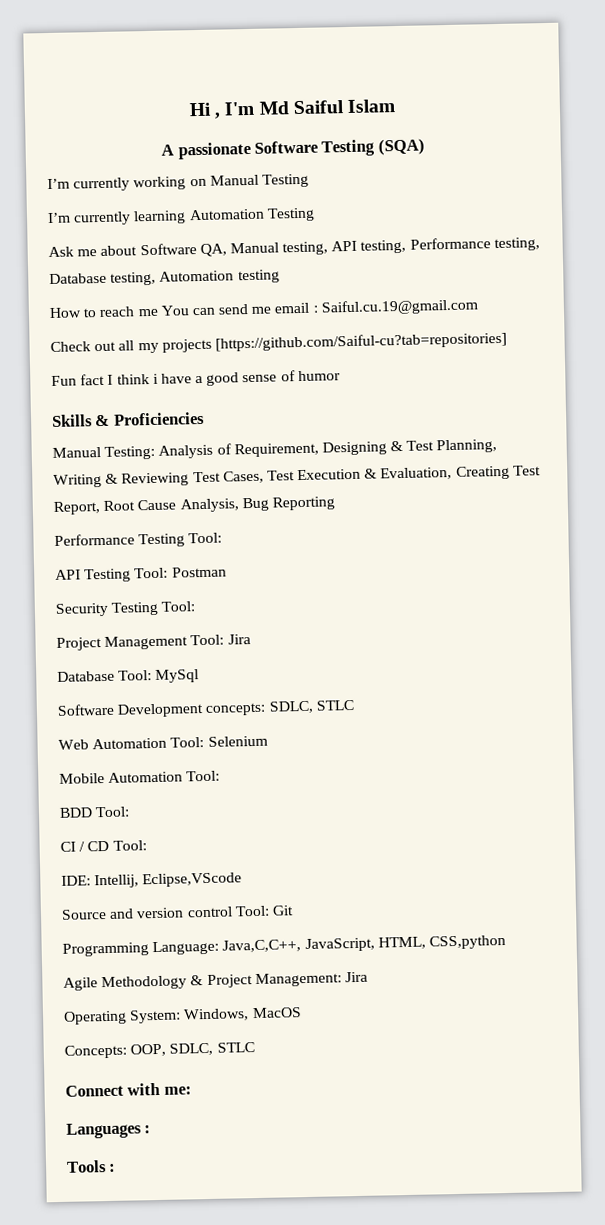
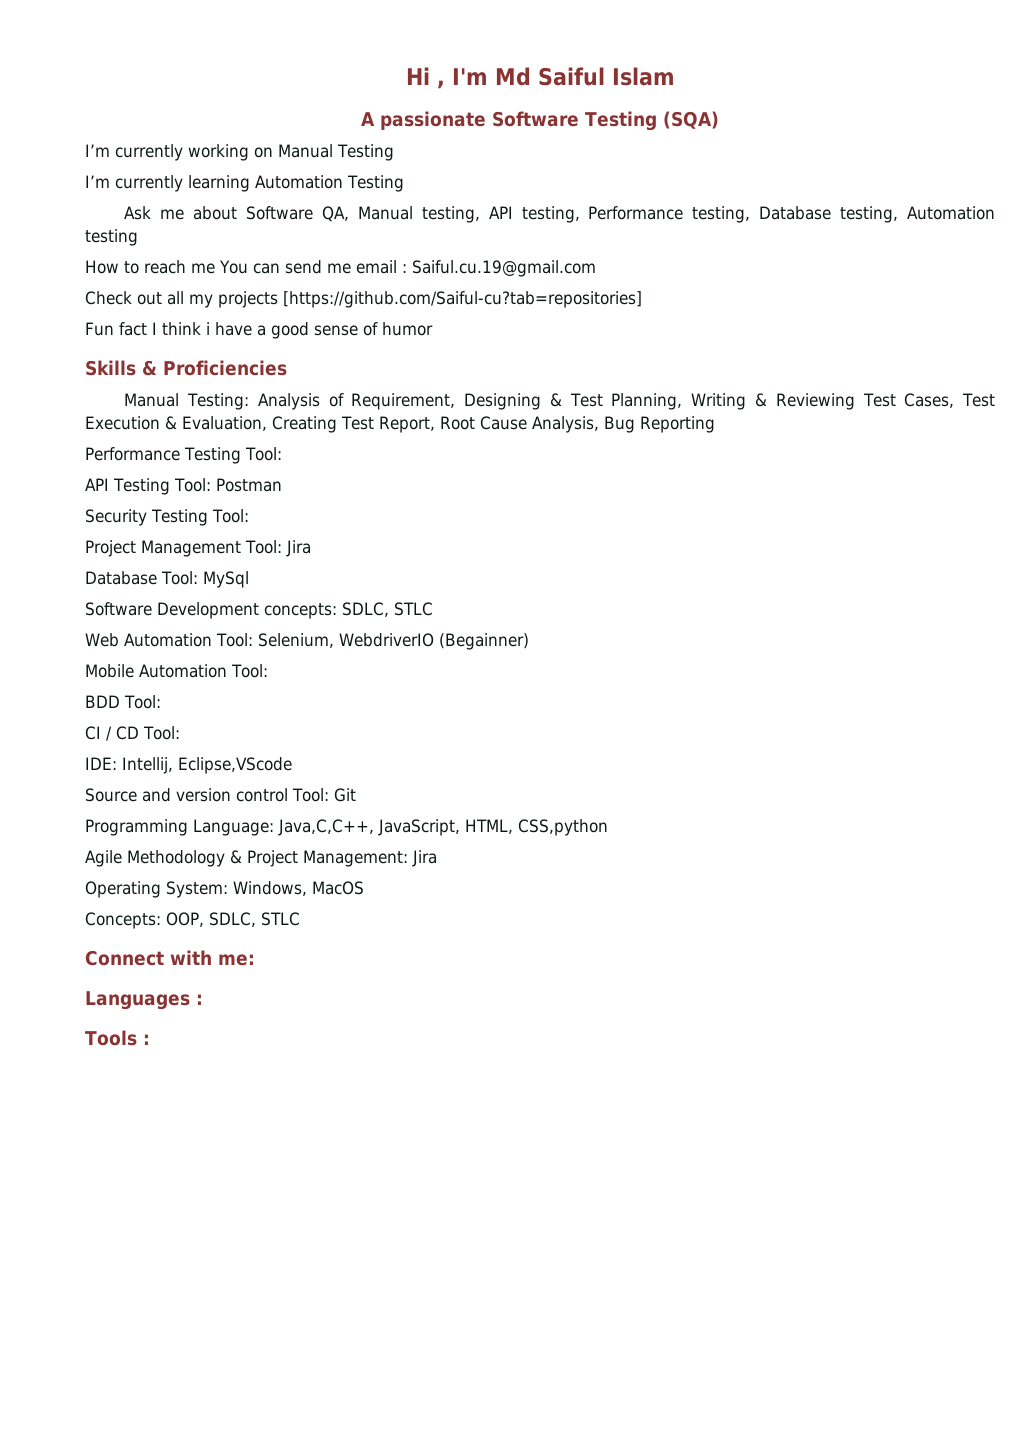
- Web Automation Tool: Selenium
+ Web Automation Tool: Selenium, WebdriverIO (Begainner)

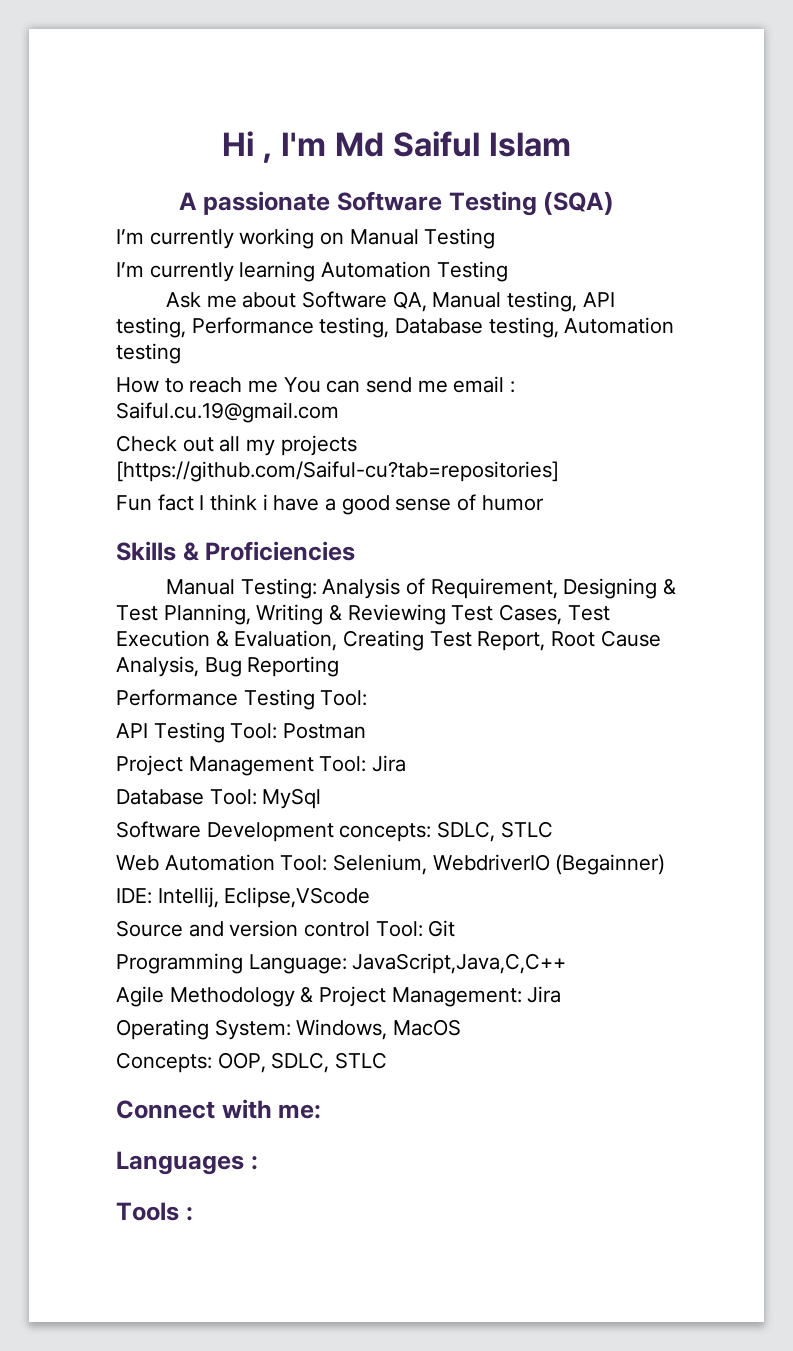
- Security Testing Tool:
- Mobile Automation Tool:
- BDD Tool:
- CI / CD Tool:
- Programming Language: Java,C,C++, JavaScript, HTML, CSS,python
+ Programming Language: JavaScript,Java,C,C++

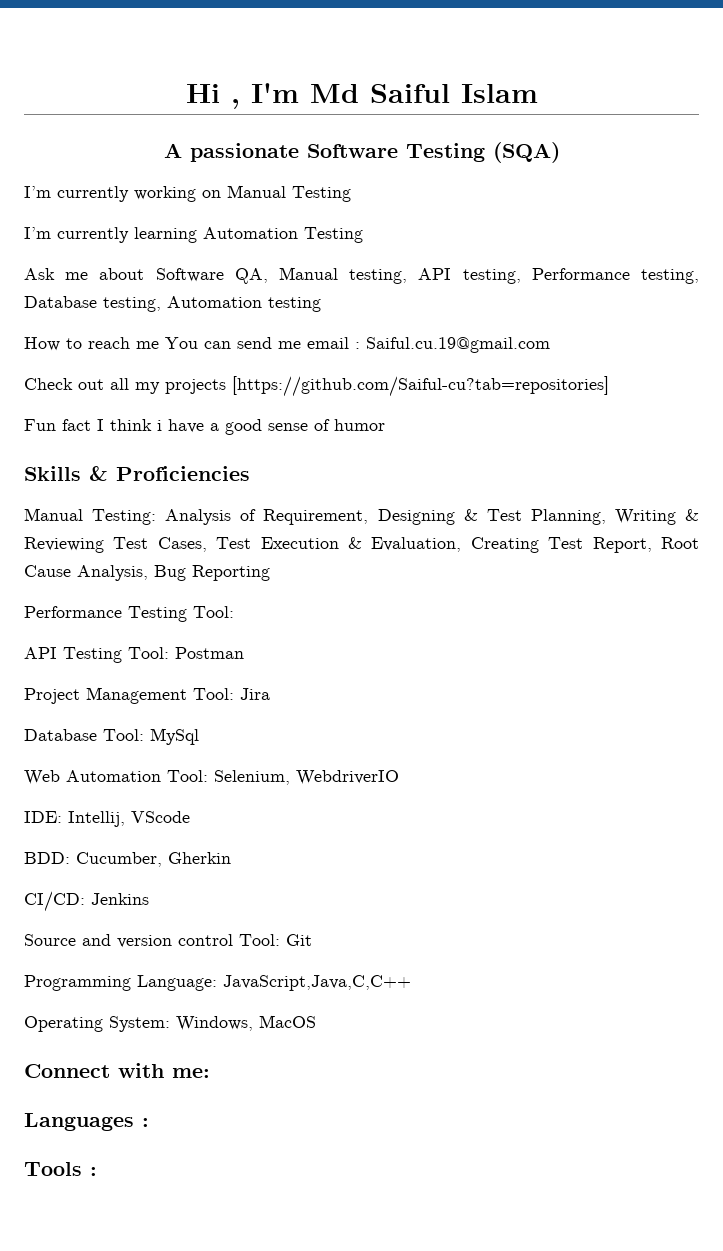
- Software Development concepts: SDLC, STLC
- Web Automation Tool: Selenium, WebdriverIO (Begainner)
+ Web Automation Tool: Selenium, WebdriverIO
- IDE: Intellij, Eclipse,VScode
+ IDE: Intellij, VScode
+ BDD: Cucumber, Gherkin
+ CI/CD: Jenkins
- Agile Methodology & Project Management: Jira
- Concepts: OOP, SDLC, STLC

